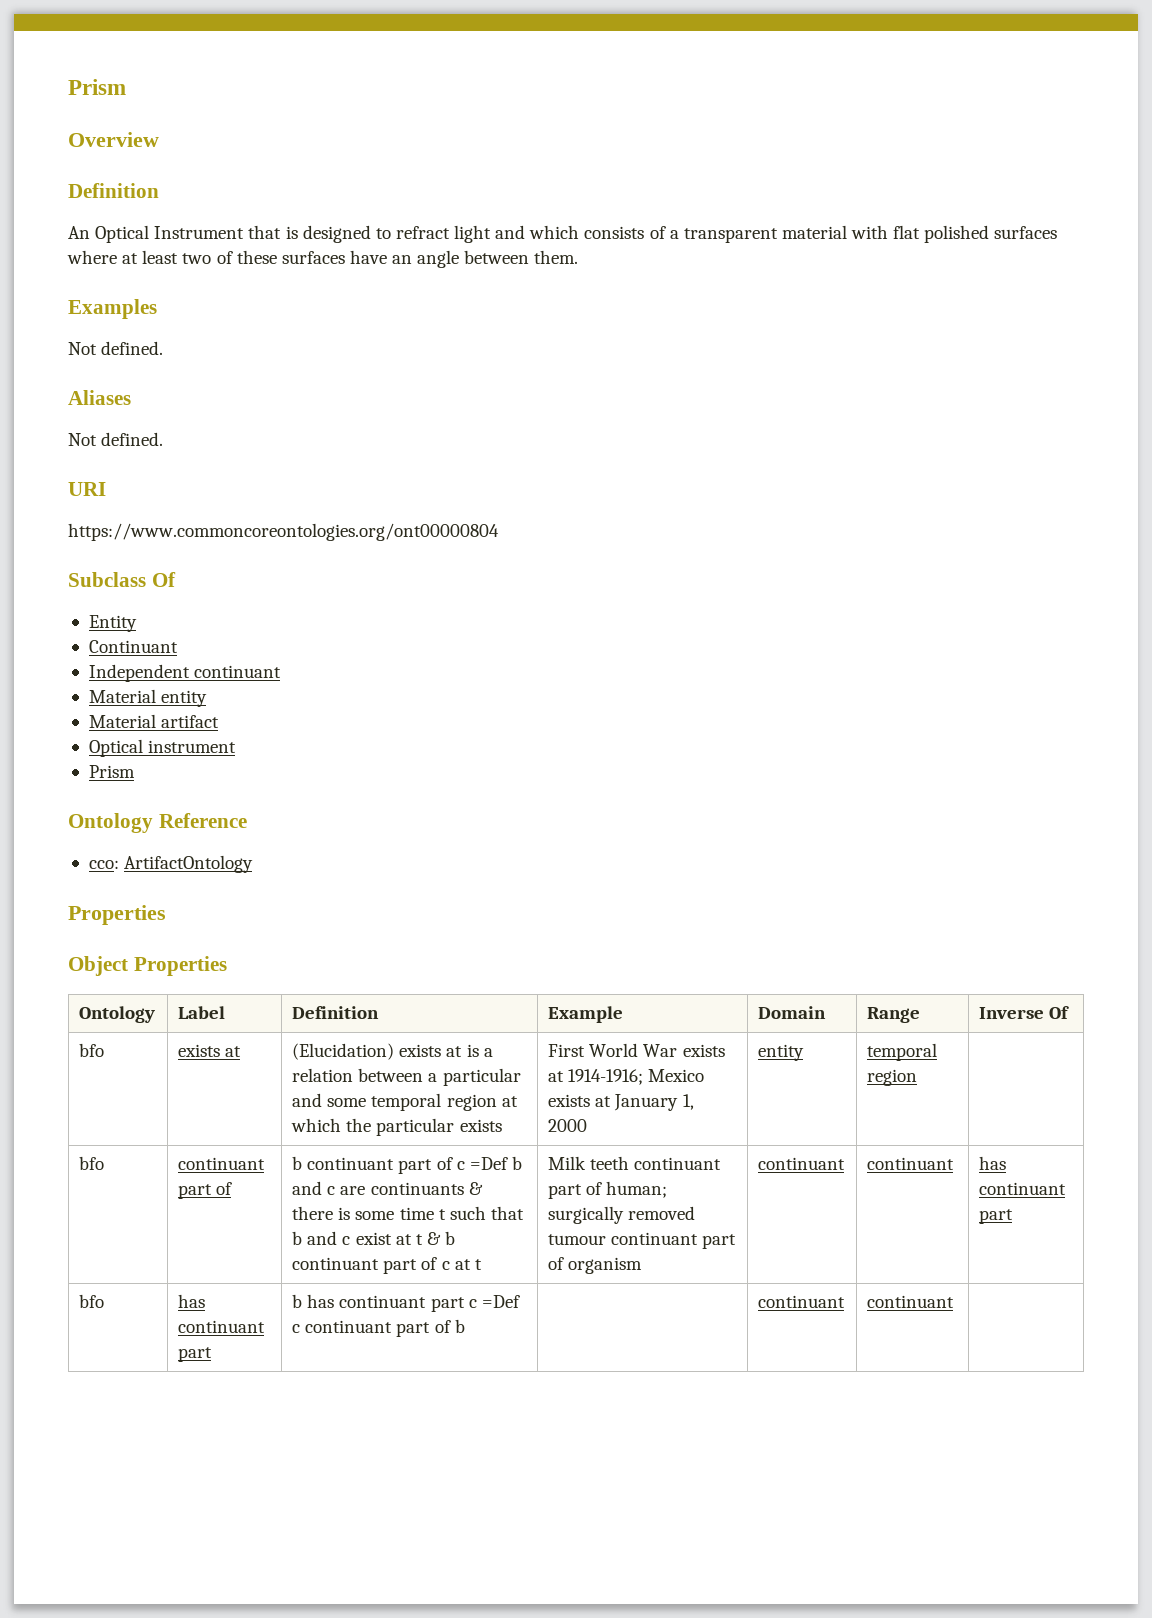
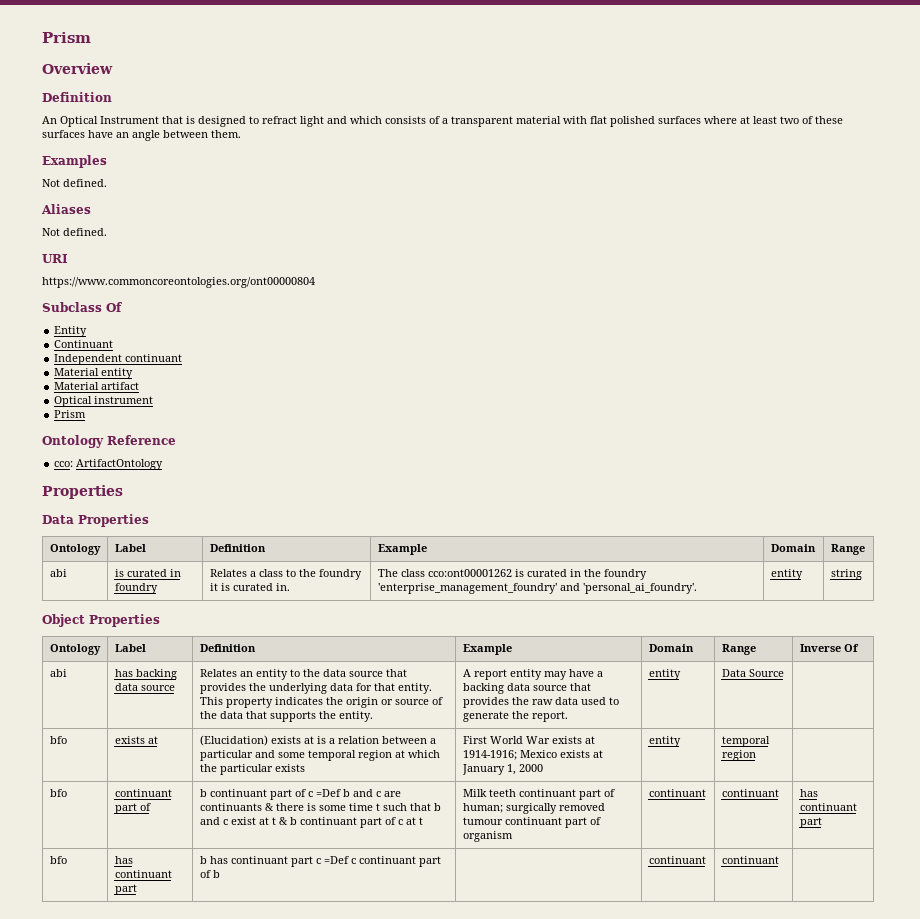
+ Data Properties
+ Ontology | Label | Definition | Example | Domain | Range
+ abi | is curated in foundry | Relates a class to the foundry it is curated in. | The class cco:ont00001262 is curated in the foundry 'enterprise_management_foundry' and 'personal_ai_foundry'. | entity | string
+ abi | has backing data source | Relates an entity to the data source that provides the underlying data for that entity. This property indicates the origin or source of the data that supports the entity. | A report entity may have a backing data source that provides the raw data used to generate the report. | entity | Data Source

